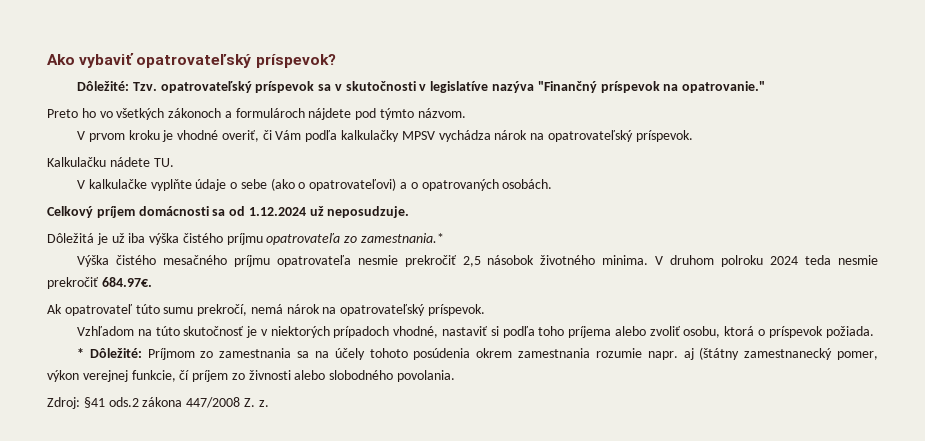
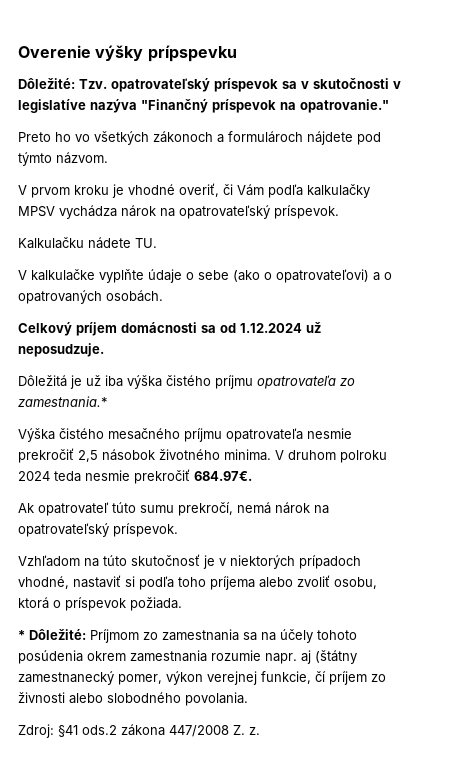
- Ako vybaviť opatrovateľský príspevok?
+ Overenie výšky prípspevku

